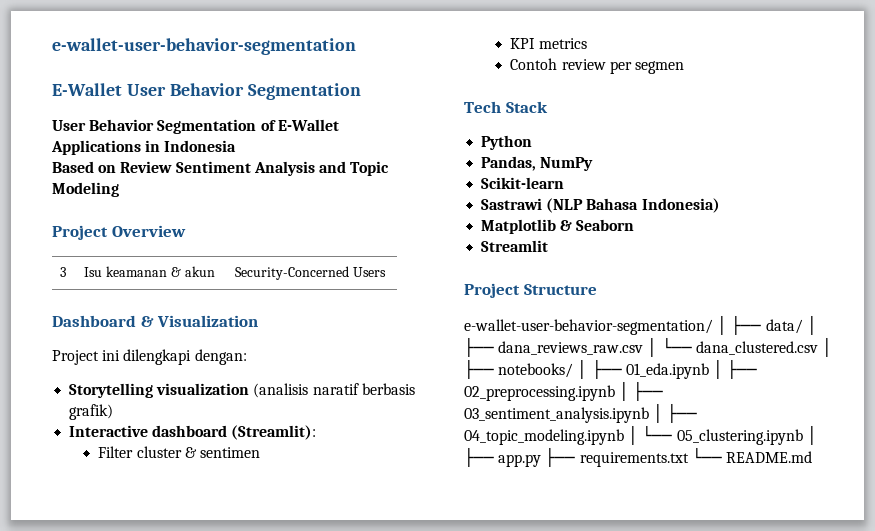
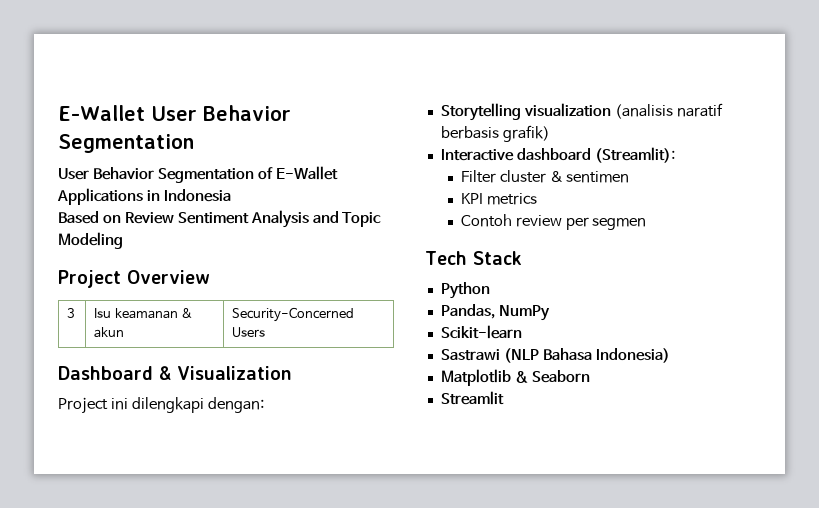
- e-wallet-user-behavior-segmentation
- Project Structure
- e-wallet-user-behavior-segmentation/ │ ├── data/ │ ├── dana_reviews_raw.csv │ └── dana_clustered.csv │ ├── notebooks/ │ ├── 01_eda.ipynb │ ├── 02_preprocessing.ipynb │ ├── 03_sentiment_analysis.ipynb │ ├── 04_topic_modeling.ipynb │ └── 05_clustering.ipynb │ ├── app.py ├── requirements.txt └── README.md

